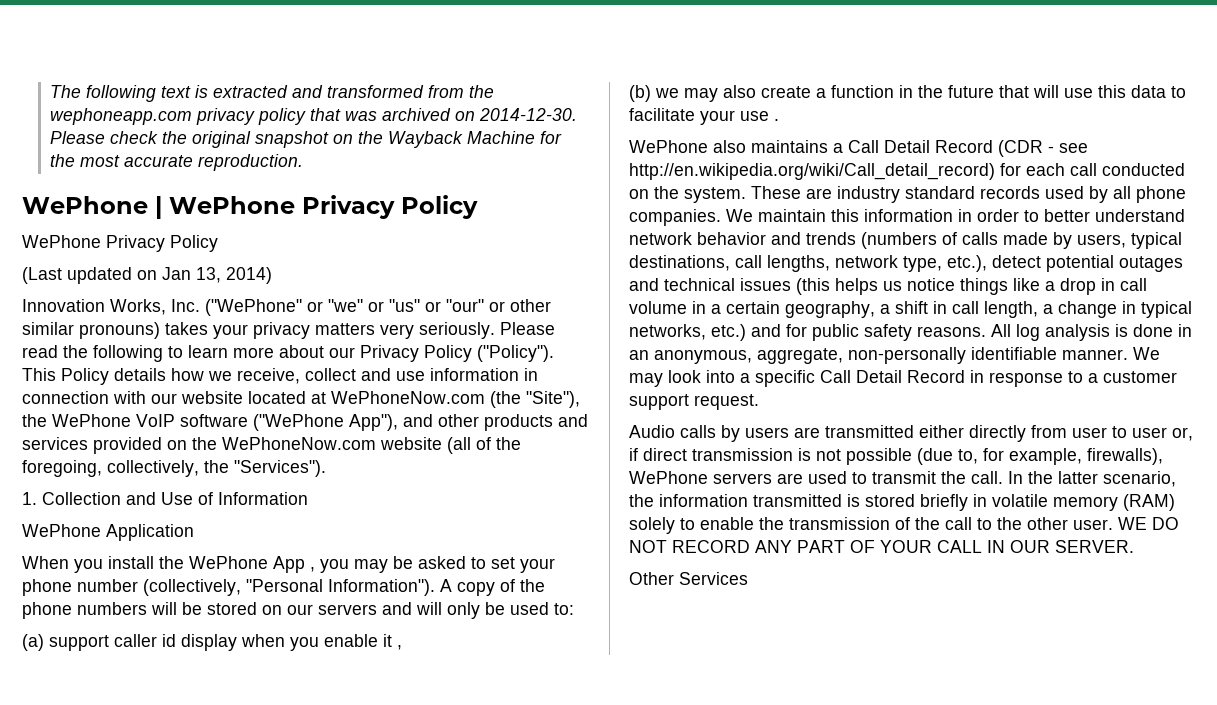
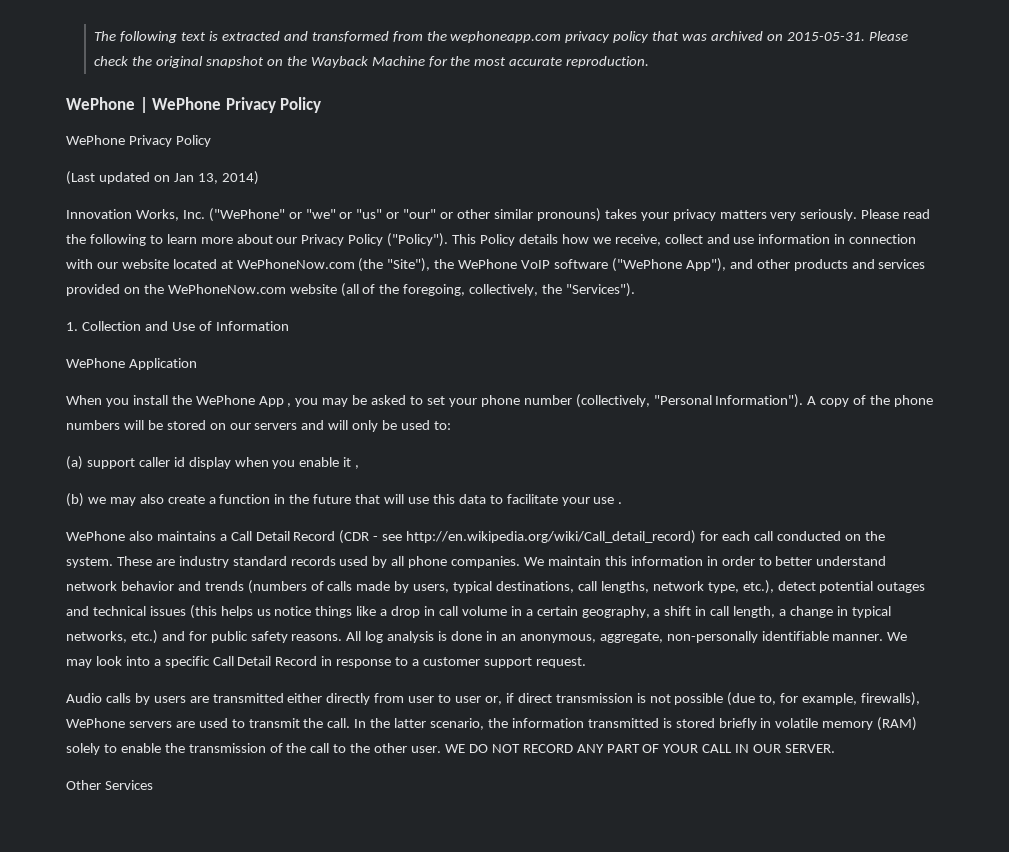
- The following text is extracted and transformed from the wephoneapp.com privacy policy that was archived on 2014-12-30.
+ The following text is extracted and transformed from the wephoneapp.com privacy policy that was archived on 2015-05-31.

